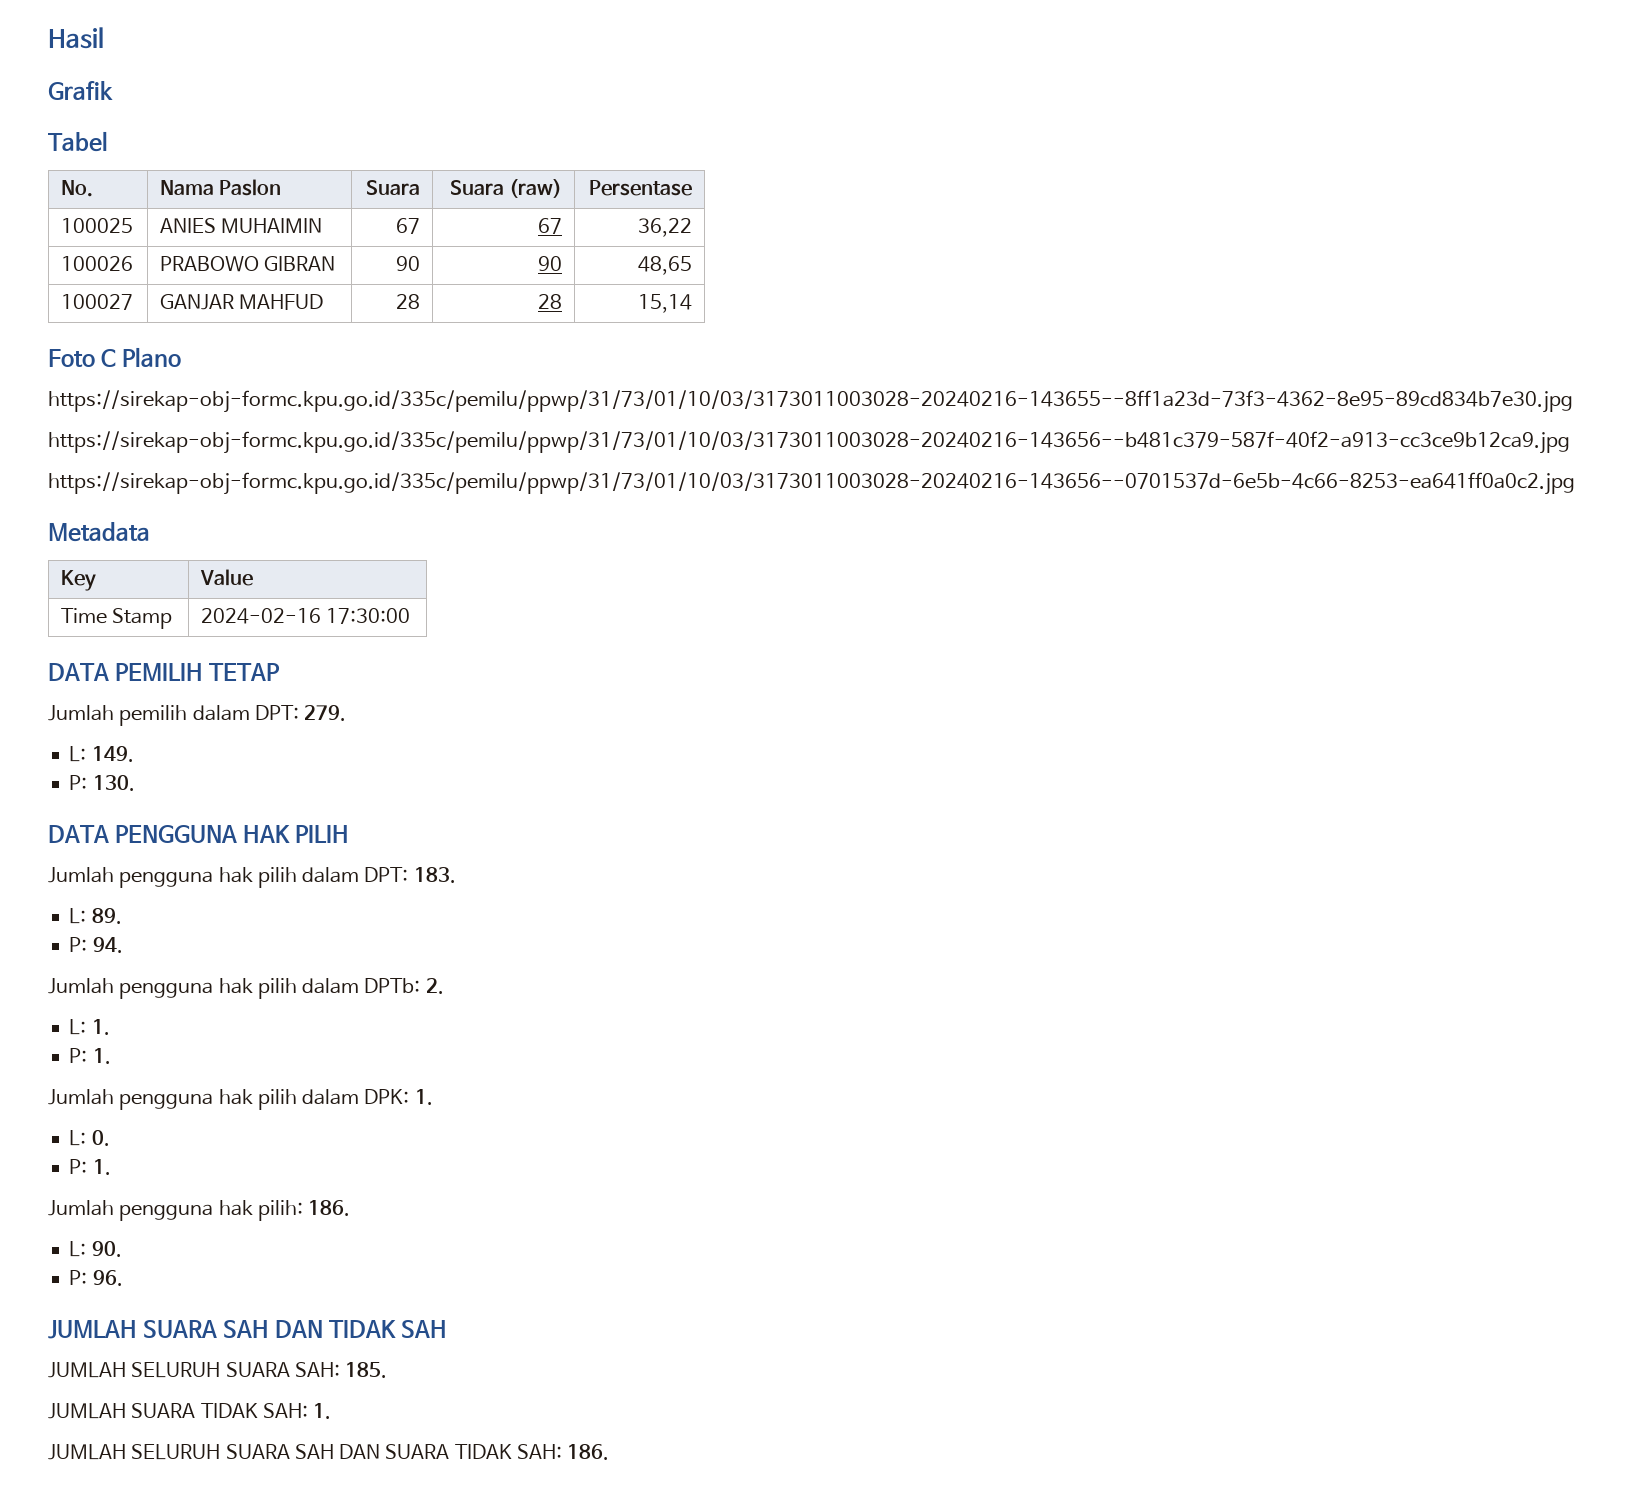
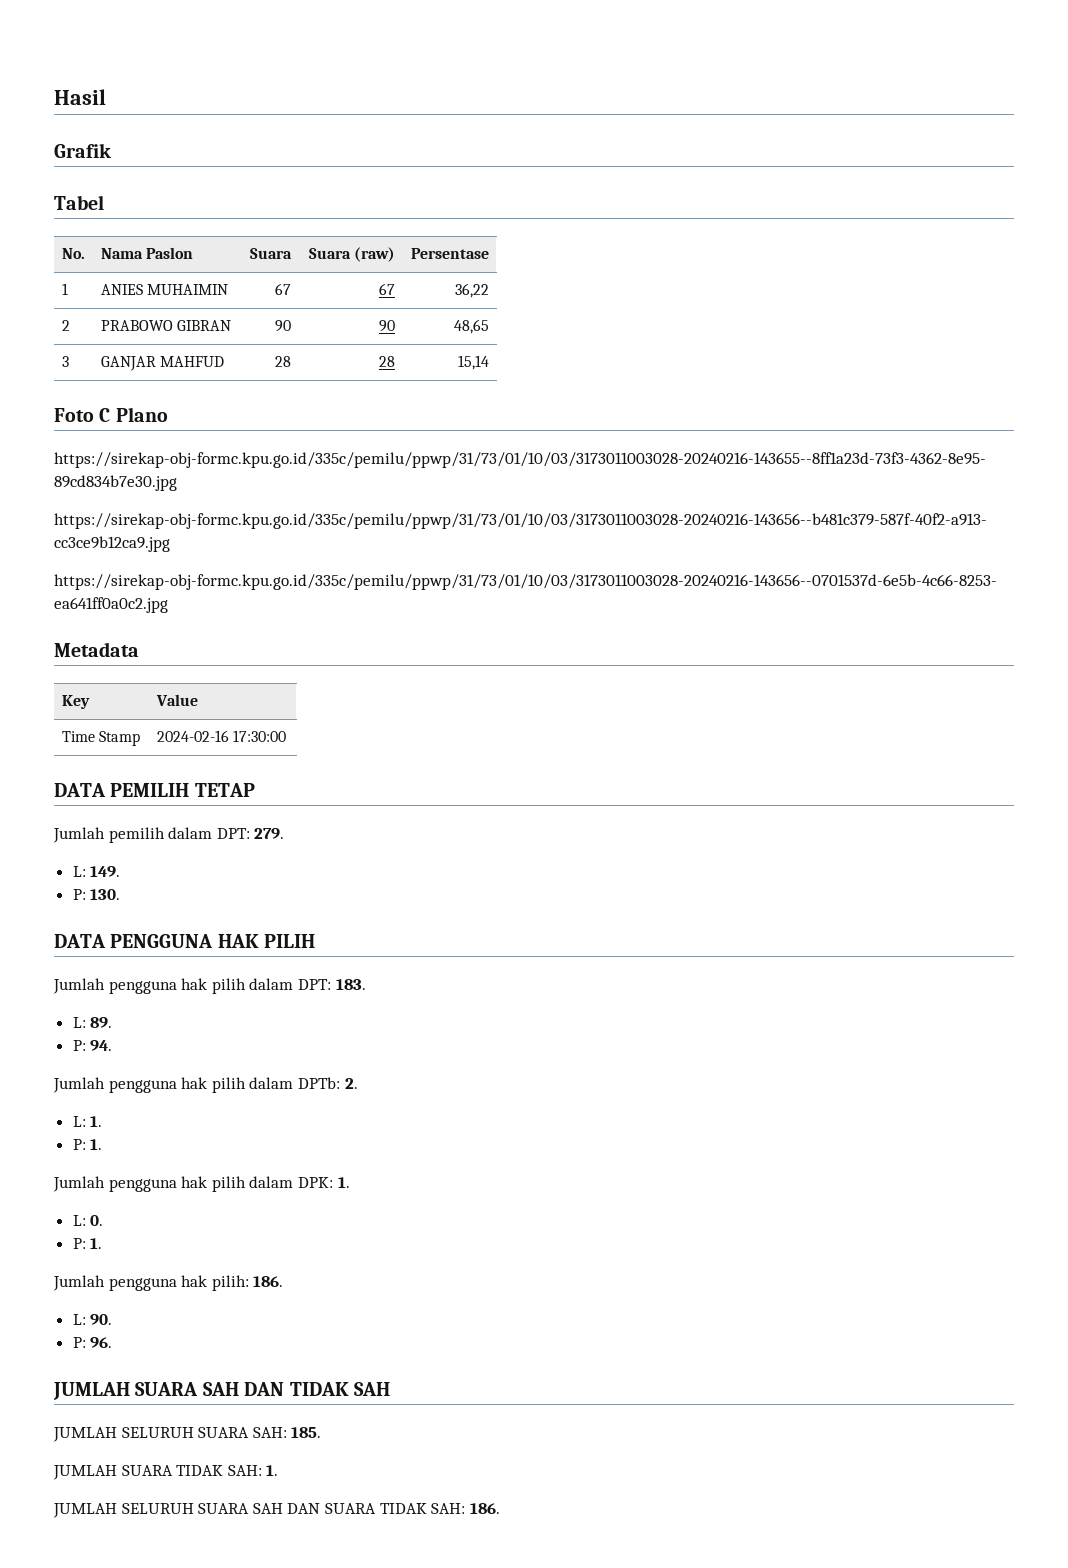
- 100025 | ANIES MUHAIMIN | 67 | 67 | 36,22
+ 1 | ANIES MUHAIMIN | 67 | 67 | 36,22
- 100026 | PRABOWO GIBRAN | 90 | 90 | 48,65
+ 2 | PRABOWO GIBRAN | 90 | 90 | 48,65
- 100027 | GANJAR MAHFUD | 28 | 28 | 15,14
+ 3 | GANJAR MAHFUD | 28 | 28 | 15,14

